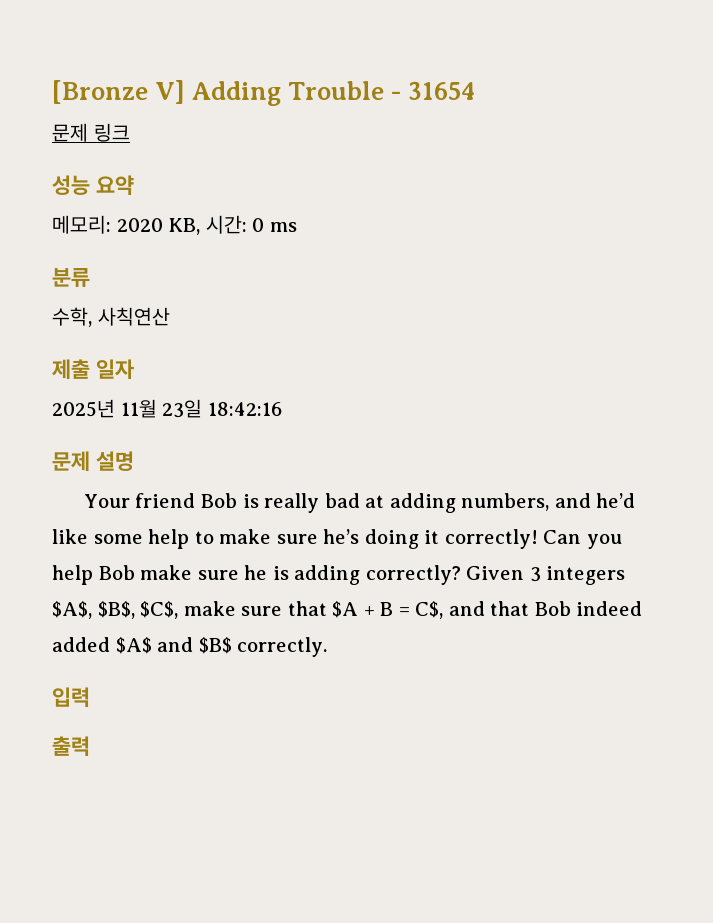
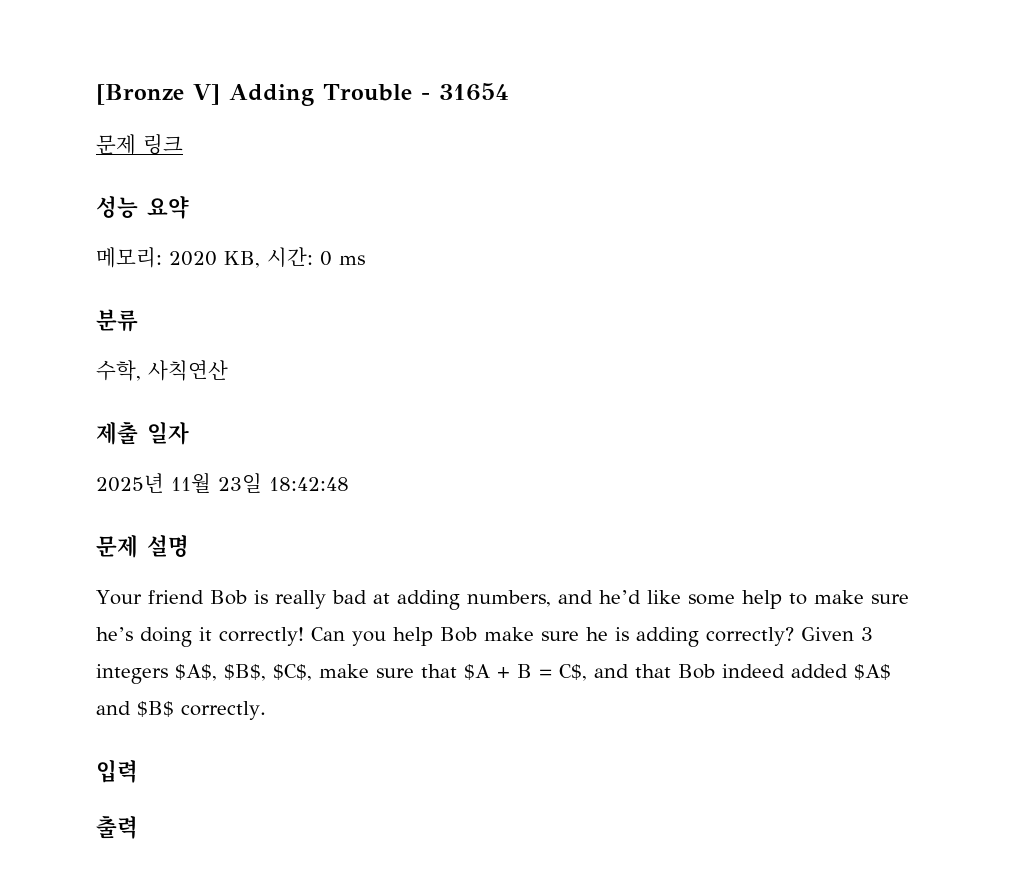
- 2025년 11월 23일 18:42:16
+ 2025년 11월 23일 18:42:48

